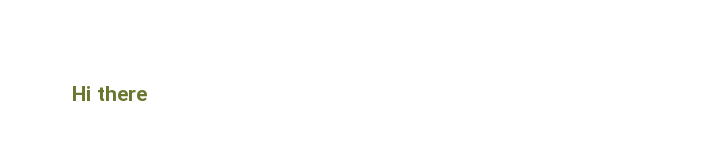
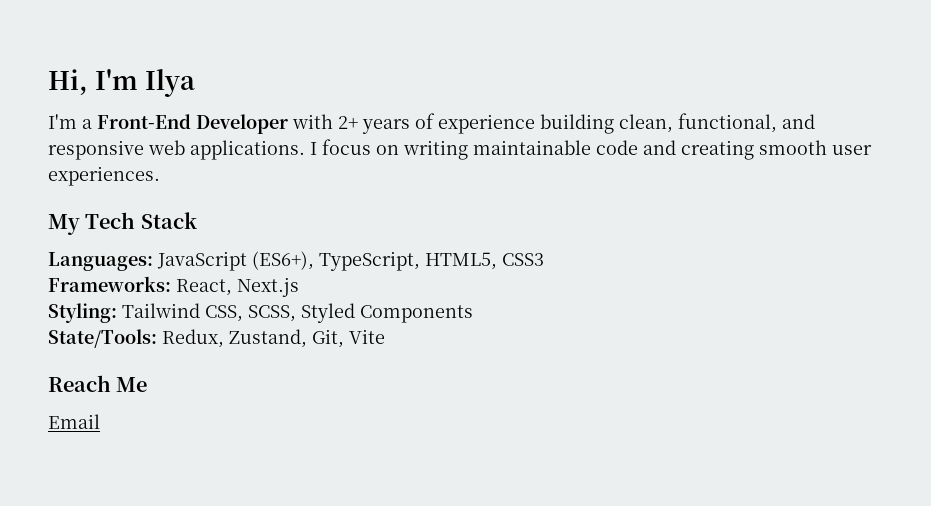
- Hi there
+ Hi, I'm Ilya
+ I'm a Front-End Developer with 2+ years of experience building clean, functional, and responsive web applications. I focus on writing maintainable code and creating smooth user experiences.
+ My Tech Stack
+ Languages: JavaScript (ES6+), TypeScript, HTML5, CSS3
+ Frameworks: React, Next.js
+ Styling: Tailwind CSS, SCSS, Styled Components
+ State/Tools: Redux, Zustand, Git, Vite
+ Reach Me
+ Email

